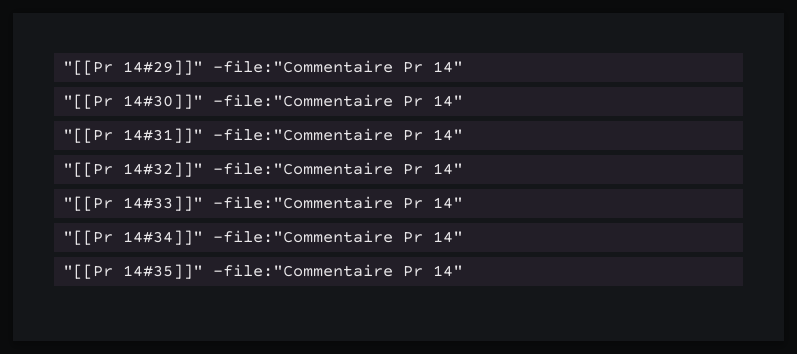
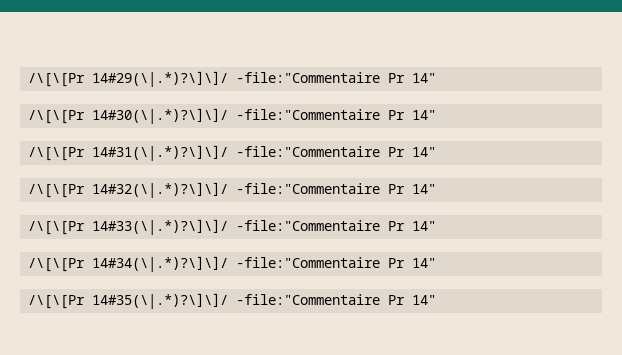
- "[[Pr 14#29]]" -file:"Commentaire Pr 14"
- "[[Pr 14#30]]" -file:"Commentaire Pr 14"
- "[[Pr 14#31]]" -file:"Commentaire Pr 14"
- "[[Pr 14#32]]" -file:"Commentaire Pr 14"
- "[[Pr 14#33]]" -file:"Commentaire Pr 14"
- "[[Pr 14#34]]" -file:"Commentaire Pr 14"
- "[[Pr 14#35]]" -file:"Commentaire Pr 14"
+ /\[\[Pr 14#29(\|.*)?\]\]/ -file:"Commentaire Pr 14"
+ /\[\[Pr 14#30(\|.*)?\]\]/ -file:"Commentaire Pr 14"
+ /\[\[Pr 14#31(\|.*)?\]\]/ -file:"Commentaire Pr 14"
+ /\[\[Pr 14#32(\|.*)?\]\]/ -file:"Commentaire Pr 14"
+ /\[\[Pr 14#33(\|.*)?\]\]/ -file:"Commentaire Pr 14"
+ /\[\[Pr 14#34(\|.*)?\]\]/ -file:"Commentaire Pr 14"
+ /\[\[Pr 14#35(\|.*)?\]\]/ -file:"Commentaire Pr 14"

